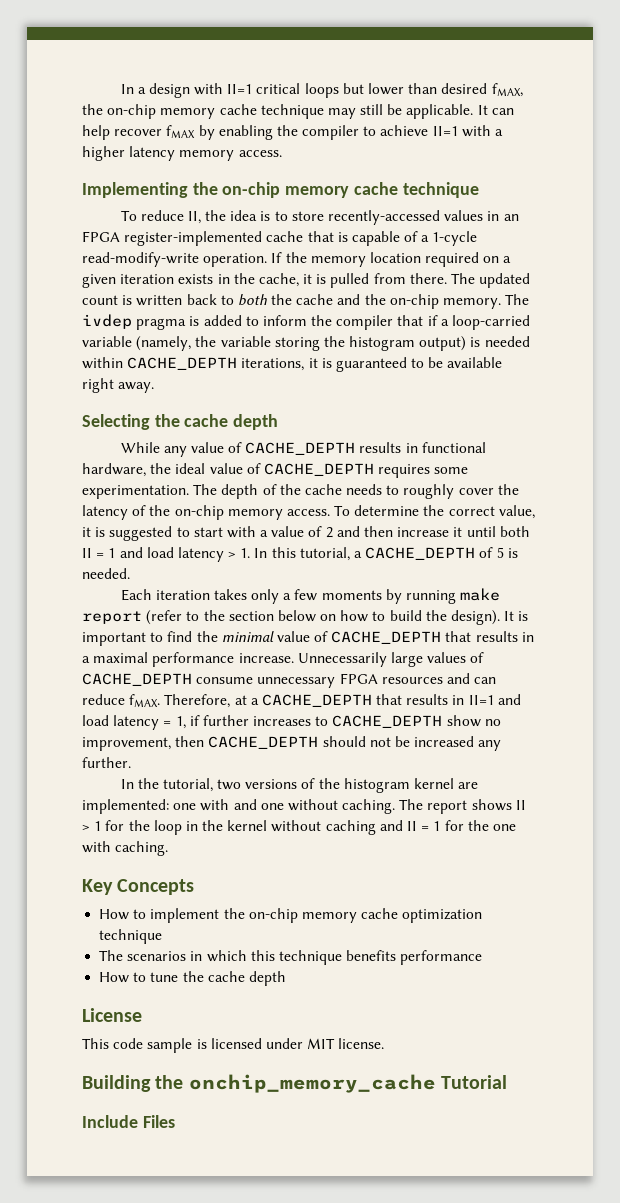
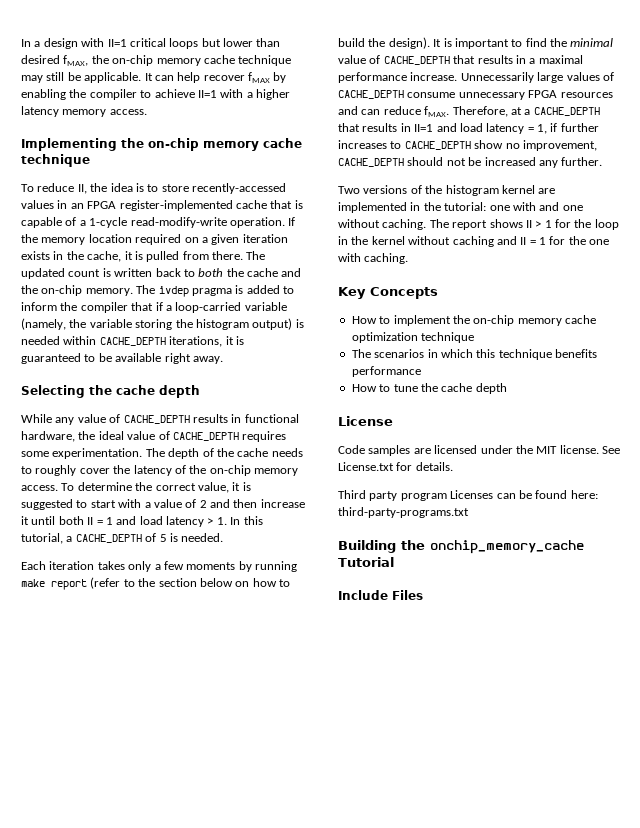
- Therefore, at a CACHE_DEPTH that results in II=1 and load latency = 1, if further increases to CACHE_DEPTH show no improvement, then CACHE_DEPTH should not be increased any further.
+ Therefore, at a CACHE_DEPTH that results in II=1 and load latency = 1, if further increases to CACHE_DEPTH show no improvement, CACHE_DEPTH should not be increased any further.
- In the tutorial, two versions of the histogram kernel are implemented: one with and one without caching.
+ Two versions of the histogram kernel are implemented in the tutorial: one with and one without caching.
- This code sample is licensed under MIT license.
+ Code samples are licensed under the MIT license. See License.txt for details.
+ Third party program Licenses can be found here: third-party-programs.txt

